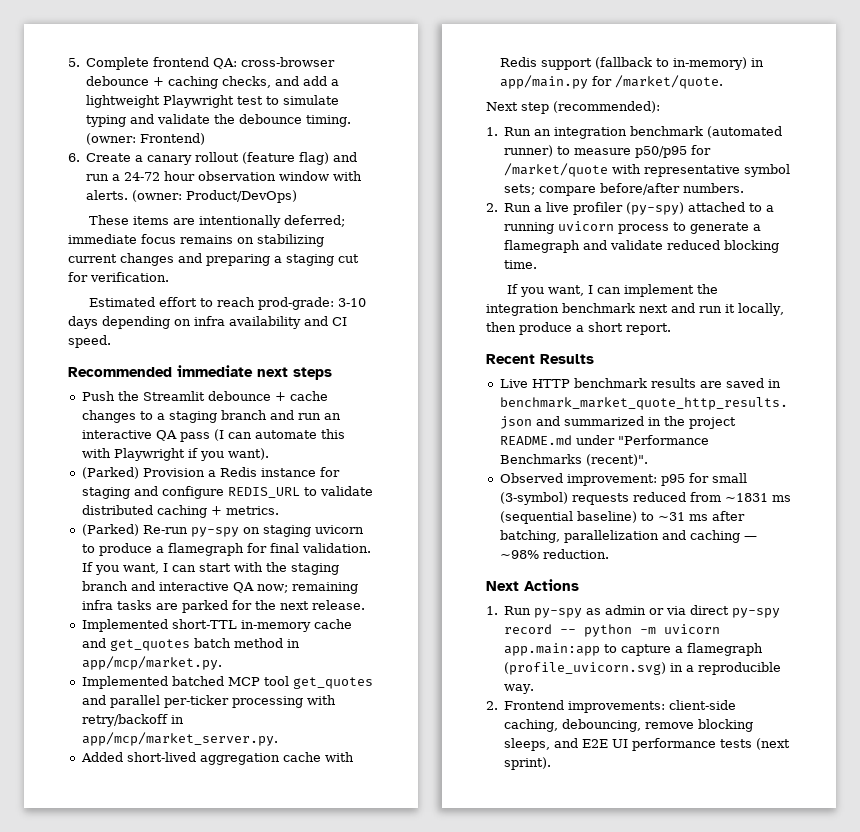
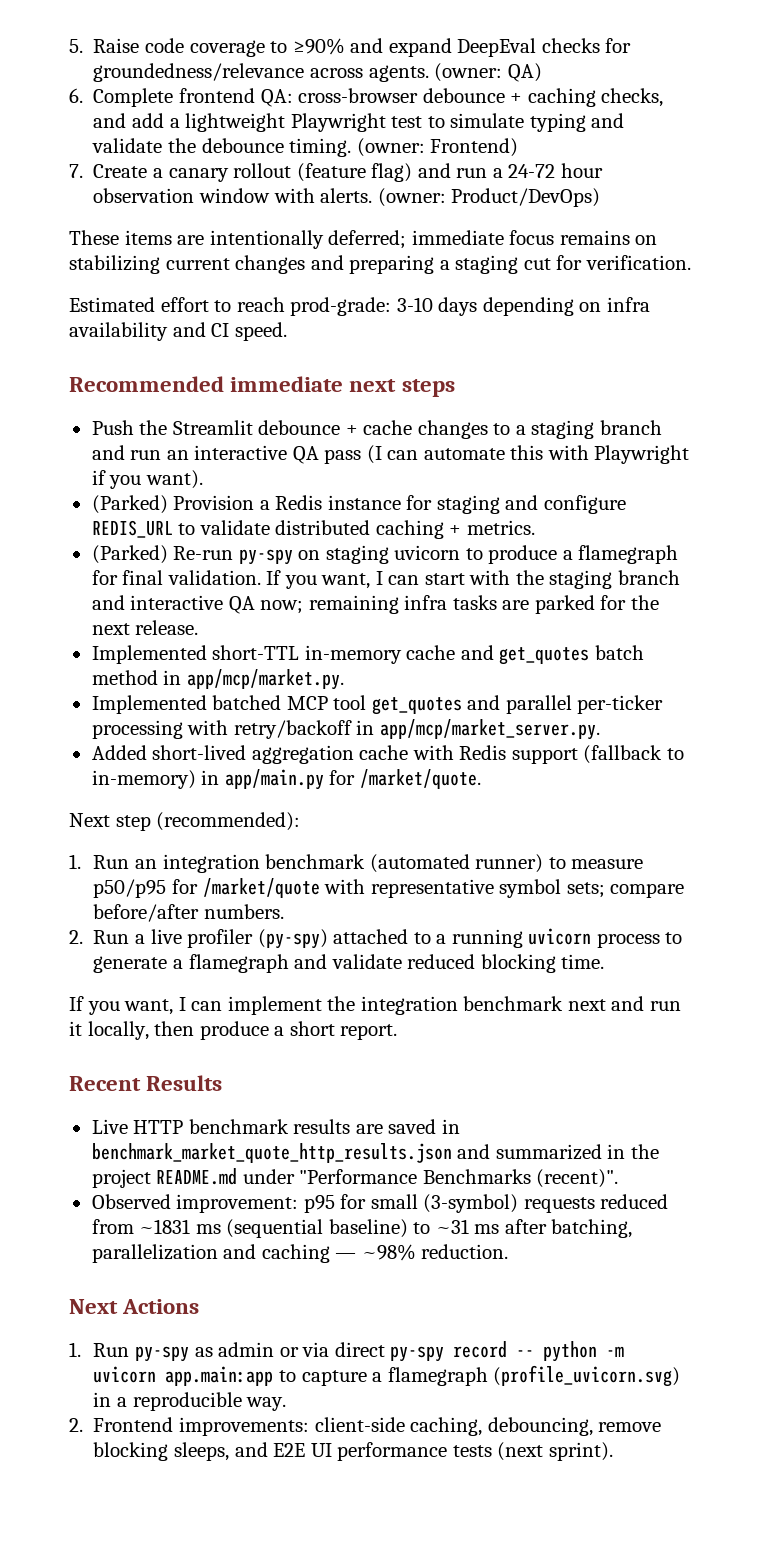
- 5. Complete frontend QA: cross-browser debounce + caching checks, and add a lightweight Playwright test to simulate typing and validate the debounce timing.
+ 5. Raise code coverage to ≥90% and expand DeepEval checks for groundedness/relevance across agents. (owner: QA)
+ 6. Complete frontend QA: cross-browser debounce + caching checks, and add a lightweight Playwright test to simulate typing and validate the debounce timing.
- 6. Create a canary rollout (feature flag) and run a 24-72 hour observation window with alerts.
+ 7. Create a canary rollout (feature flag) and run a 24-72 hour observation window with alerts.

